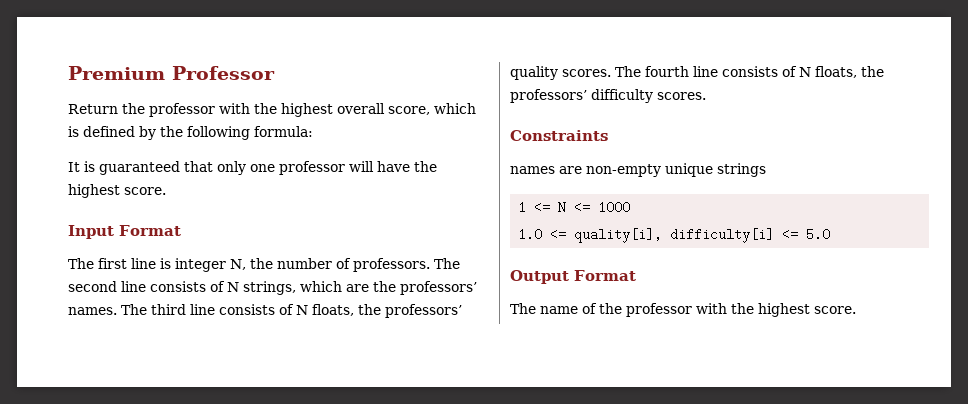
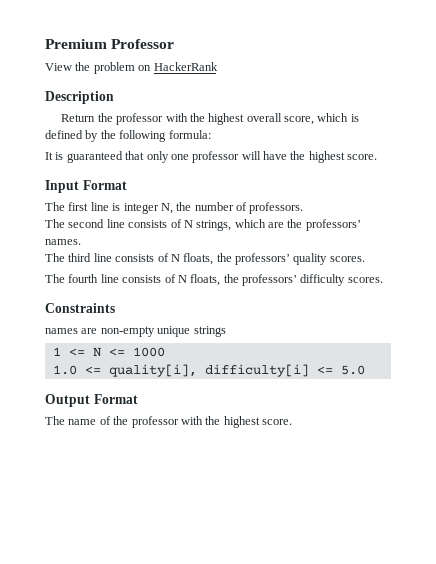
+ View the problem on HackerRank
+ Description
- The first line is integer N, the number of professors. The second line consists of N strings, which are the professors’ names. The third line consists of N floats, the professors’ quality scores. The fourth line consists of N floats, the professors’ difficulty scores.
+ The first line is integer N, the number of professors.
+ The second line consists of N strings, which are the professors’ names.
+ The third line consists of N floats, the professors’ quality scores.
+ The fourth line consists of N floats, the professors’ difficulty scores.

